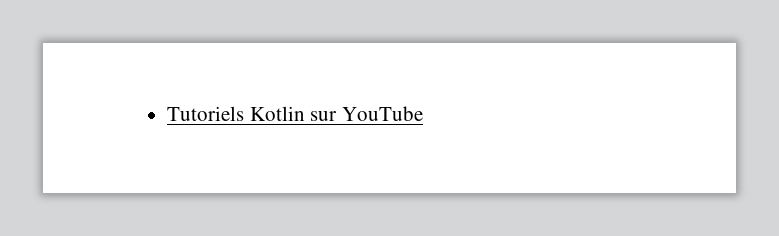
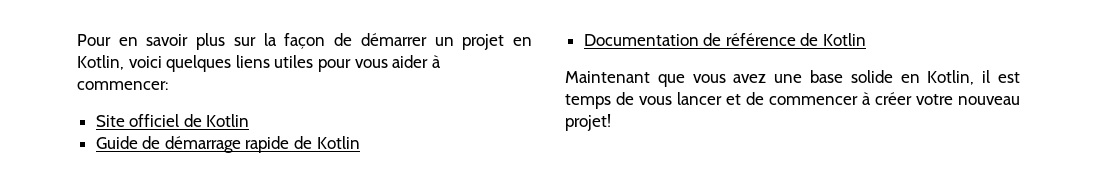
- Tutoriels Kotlin sur YouTube
+ Pour en savoir plus sur la façon de démarrer un projet en Kotlin, voici quelques liens utiles pour vous aider à commencer:
+ Site officiel de Kotlin
+ Guide de démarrage rapide de Kotlin
+ Documentation de référence de Kotlin
+ Maintenant que vous avez une base solide en Kotlin, il est temps de vous lancer et de commencer à créer votre nouveau projet!

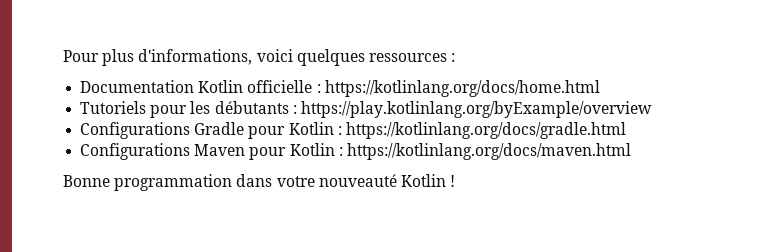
- Pour en savoir plus sur la façon de démarrer un projet en Kotlin, voici quelques liens utiles pour vous aider à commencer:
- Site officiel de Kotlin
- Guide de démarrage rapide de Kotlin
- Documentation de référence de Kotlin
- Maintenant que vous avez une base solide en Kotlin, il est temps de vous lancer et de commencer à créer votre nouveau projet!
+ Pour plus d'informations, voici quelques ressources :
+ Documentation Kotlin officielle : https://kotlinlang.org/docs/home.html
+ Tutoriels pour les débutants : https://play.kotlinlang.org/byExample/overview
+ Configurations Gradle pour Kotlin : https://kotlinlang.org/docs/gradle.html
+ Configurations Maven pour Kotlin : https://kotlinlang.org/docs/maven.html
+ Bonne programmation dans votre nouveauté Kotlin !

